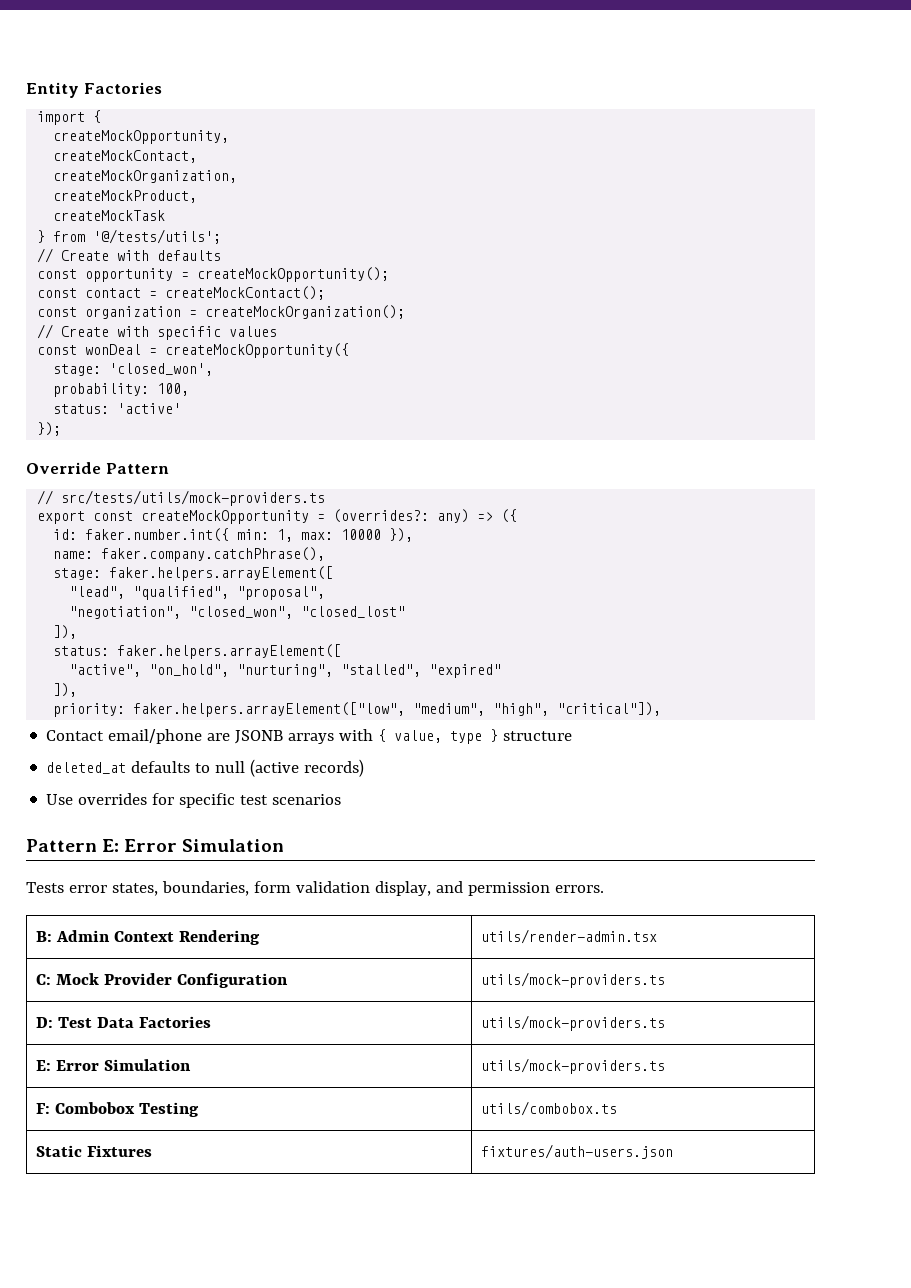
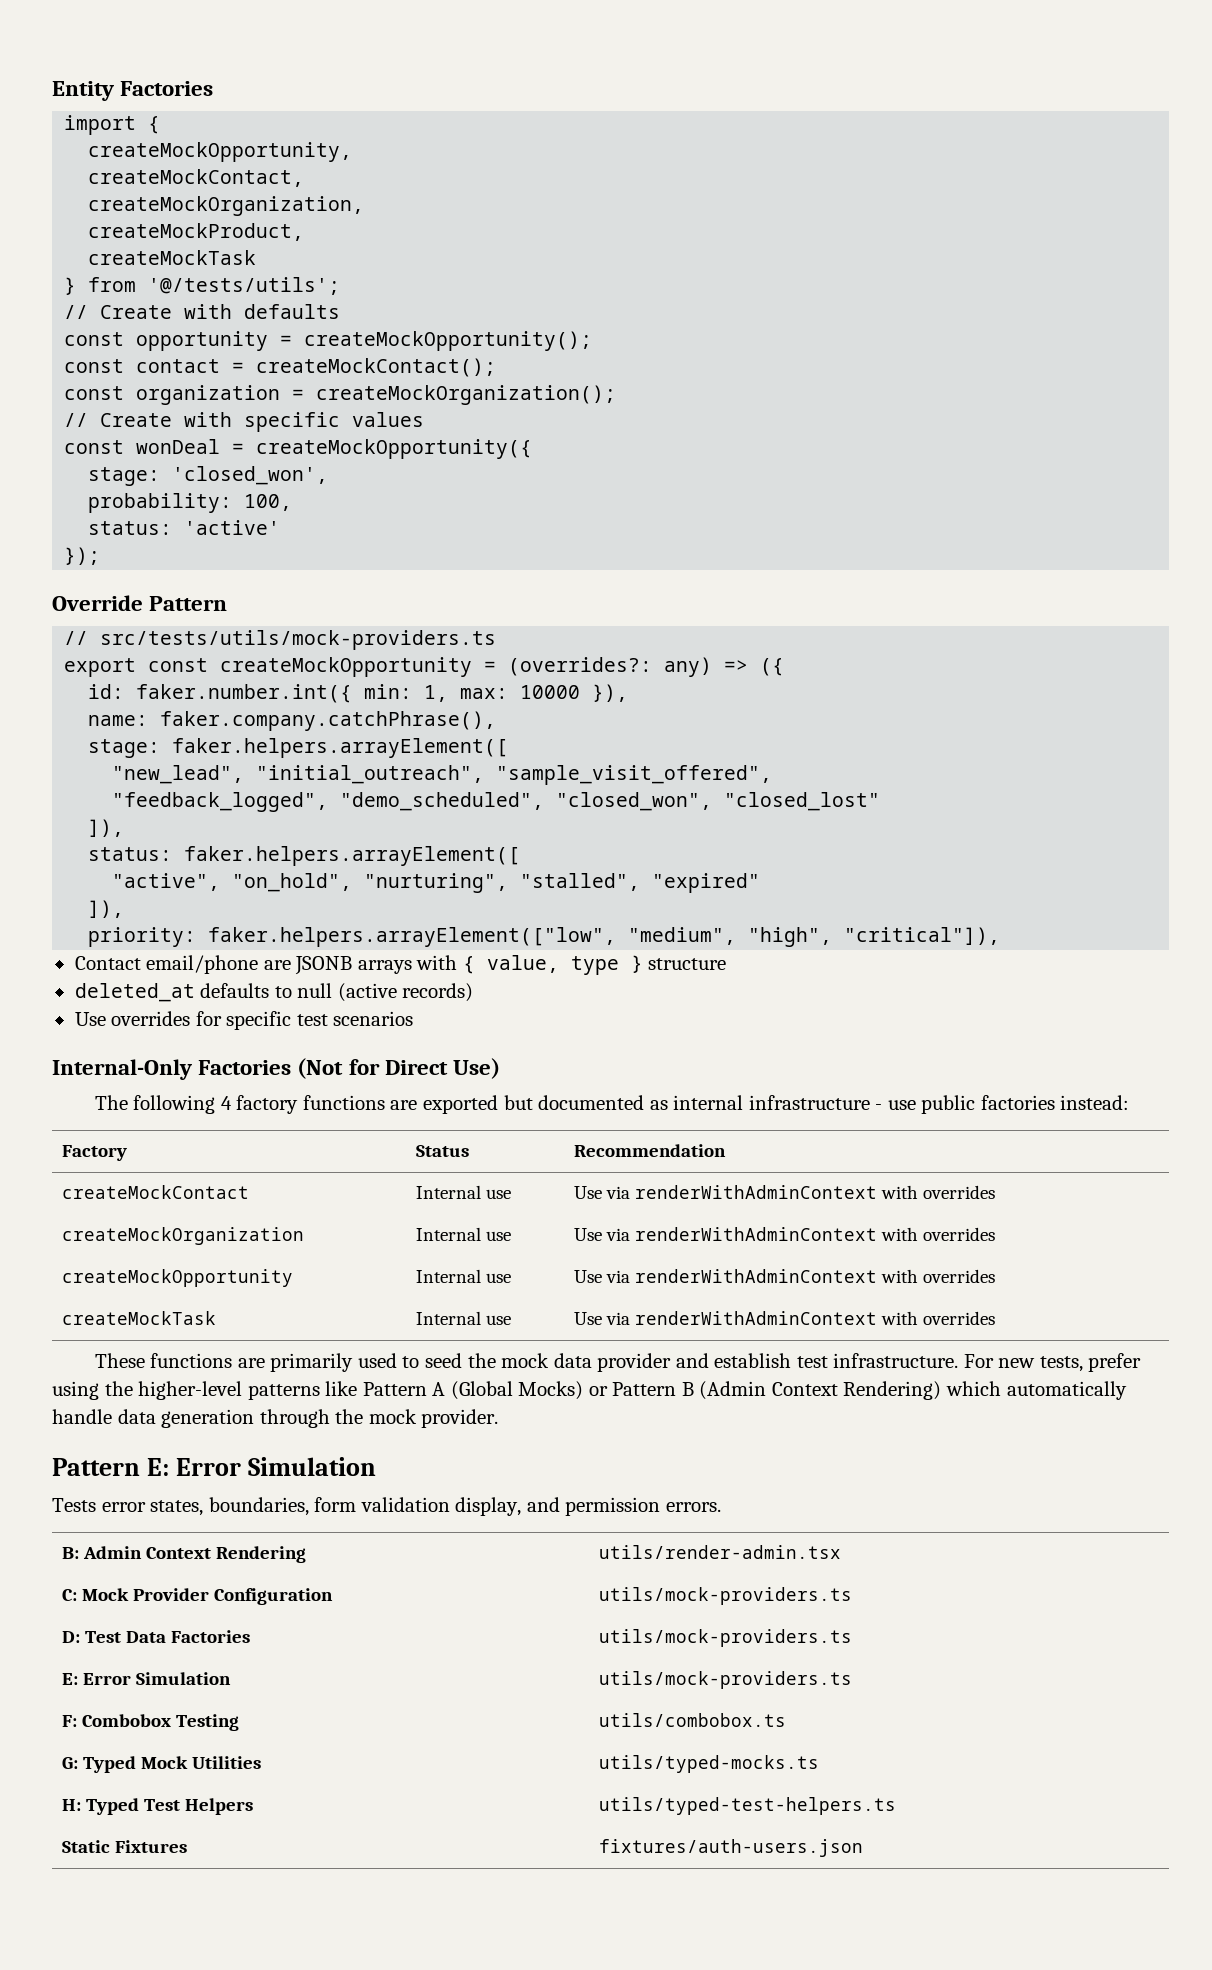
- "lead", "qualified", "proposal",
- "negotiation", "closed_won", "closed_lost"
+ "new_lead", "initial_outreach", "sample_visit_offered",
+ "feedback_logged", "demo_scheduled", "closed_won", "closed_lost"
+ Internal-Only Factories (Not for Direct Use)
+ The following 4 factory functions are exported but documented as internal infrastructure - use public factories instead:
+ Factory | Status | Recommendation
+ createMockContact | Internal use | Use via renderWithAdminContext with overrides
+ createMockOrganization | Internal use | Use via renderWithAdminContext with overrides
+ createMockOpportunity | Internal use | Use via renderWithAdminContext with overrides
+ createMockTask | Internal use | Use via renderWithAdminContext with overrides
+ These functions are primarily used to seed the mock data provider and establish test infrastructure. For new tests, prefer using the higher-level patterns like Pattern A (Global Mocks) or Pattern B (Admin Context Rendering) which automatically handle data generation through the mock provider.
+ G: Typed Mock Utilities | utils/typed-mocks.ts
+ H: Typed Test Helpers | utils/typed-test-helpers.ts

